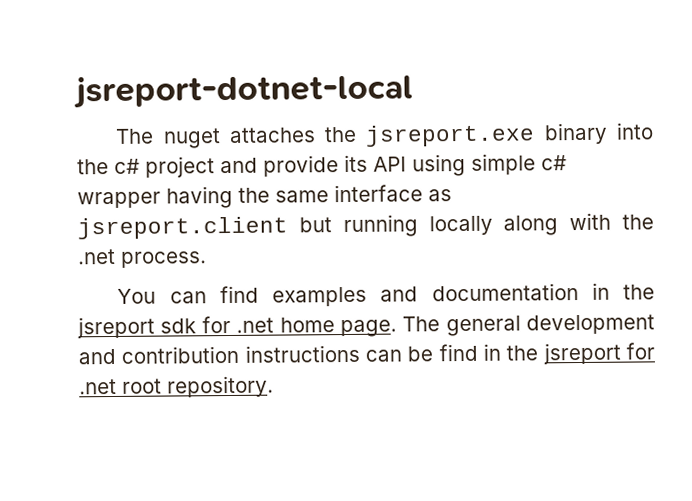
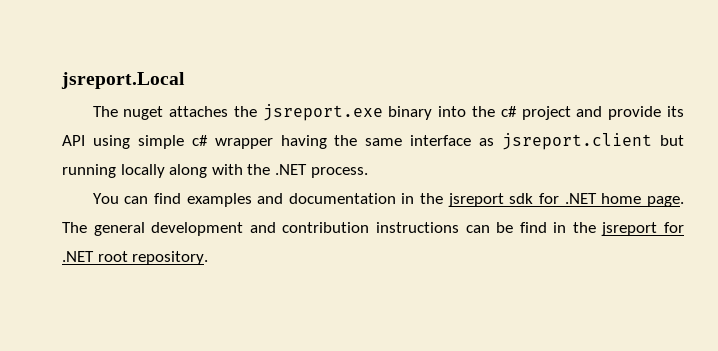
- jsreport-dotnet-local
+ jsreport.Local
- The nuget attaches the jsreport.exe binary into the c# project and provide its API using simple c# wrapper having the same interface as jsreport.client but running locally along with the .net process.
+ The nuget attaches the jsreport.exe binary into the c# project and provide its API using simple c# wrapper having the same interface as jsreport.client but running locally along with the .NET process.
- You can find examples and documentation in the jsreport sdk for .net home page.
+ You can find examples and documentation in the jsreport sdk for .NET home page.
- The general development and contribution instructions can be find in the jsreport for .net root repository.
+ The general development and contribution instructions can be find in the jsreport for .NET root repository.

